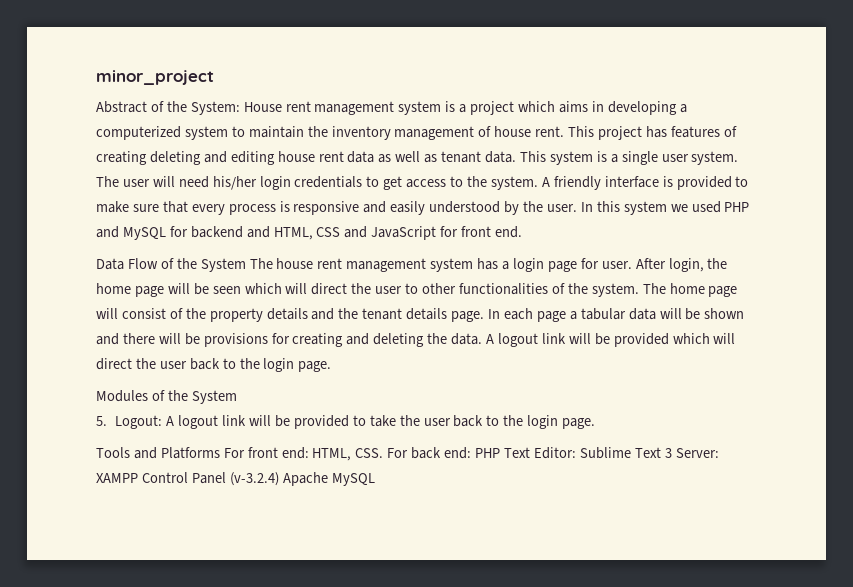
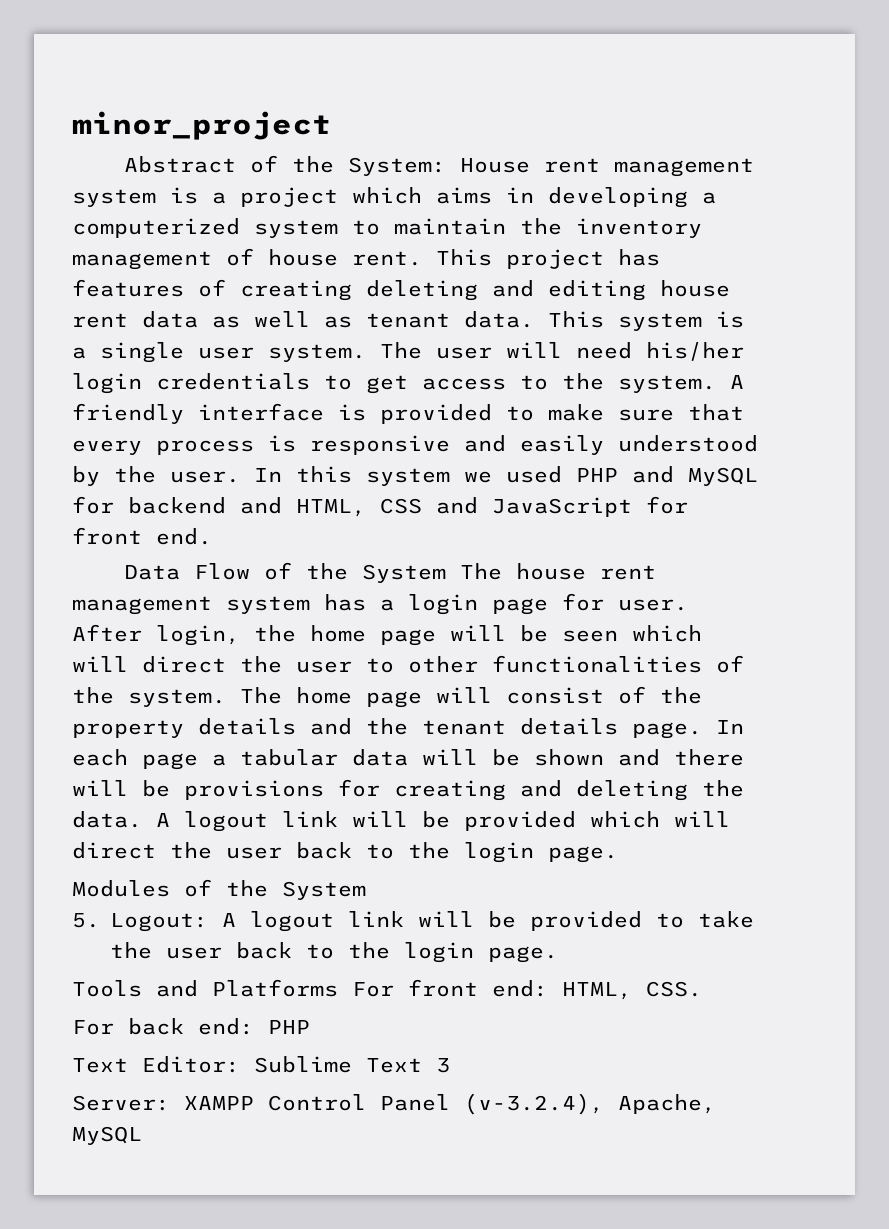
- Tools and Platforms For front end: HTML, CSS. For back end: PHP Text Editor: Sublime Text 3 Server: XAMPP Control Panel (v-3.2.4) Apache MySQL
+ Tools and Platforms For front end: HTML, CSS.
+ For back end: PHP
+ Text Editor: Sublime Text 3
+ Server: XAMPP Control Panel (v-3.2.4), Apache, MySQL

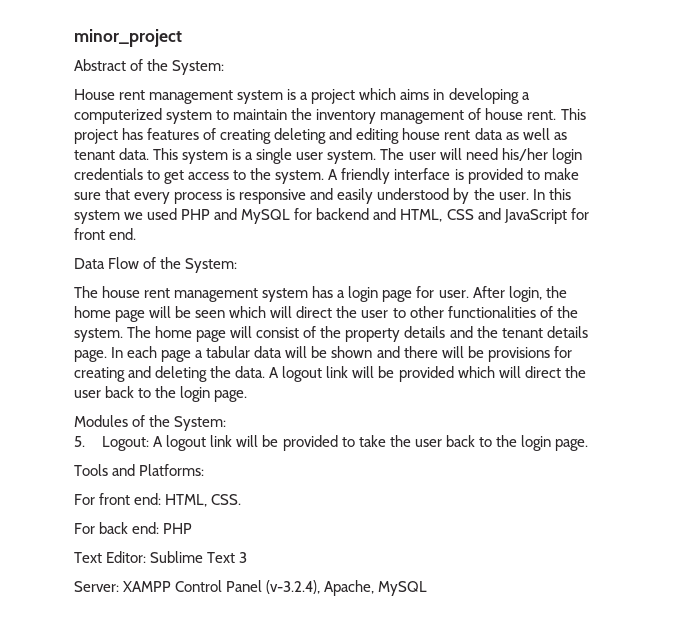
- Abstract of the System: House rent management system is a project which aims in developing a computerized system to maintain the inventory management of house rent.
+ Abstract of the System:
+ House rent management system is a project which aims in developing a computerized system to maintain the inventory management of house rent.
- Data Flow of the System The house rent management system has a login page for user.
+ Data Flow of the System:
+ The house rent management system has a login page for user.
- Modules of the System
+ Modules of the System:
- Tools and Platforms For front end: HTML, CSS.
+ Tools and Platforms:
+ For front end: HTML, CSS.

